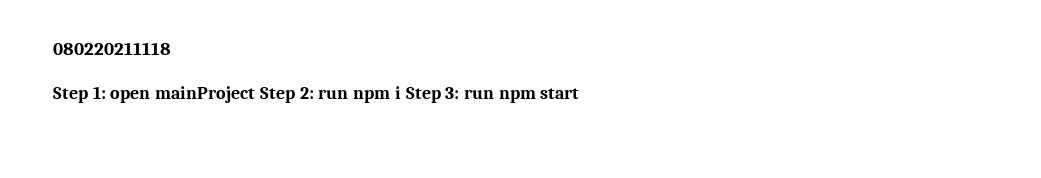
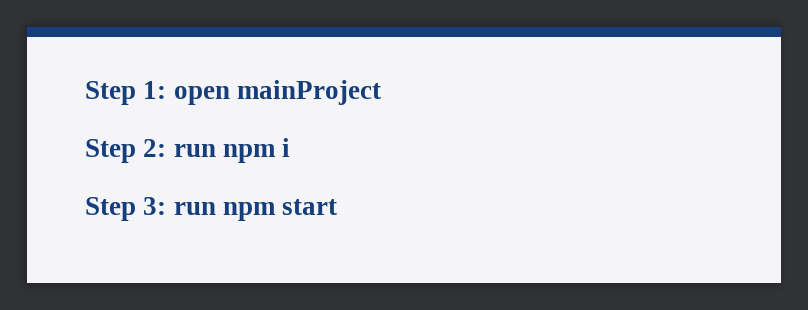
- 080220211118
- Step 1: open mainProject Step 2: run npm i Step 3: run npm start
+ Step 1: open mainProject
+ Step 2: run npm i
+ Step 3: run npm start

